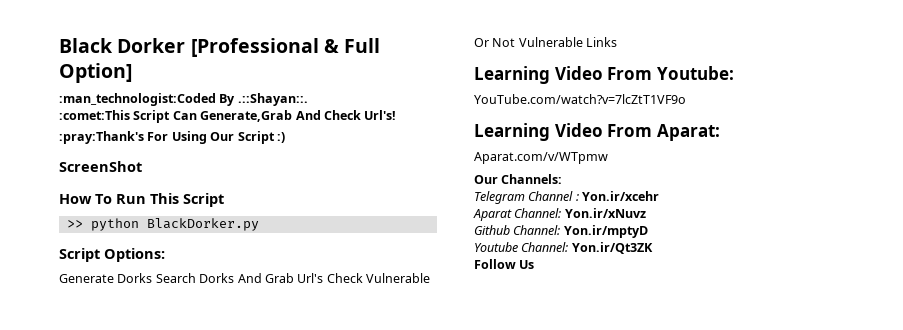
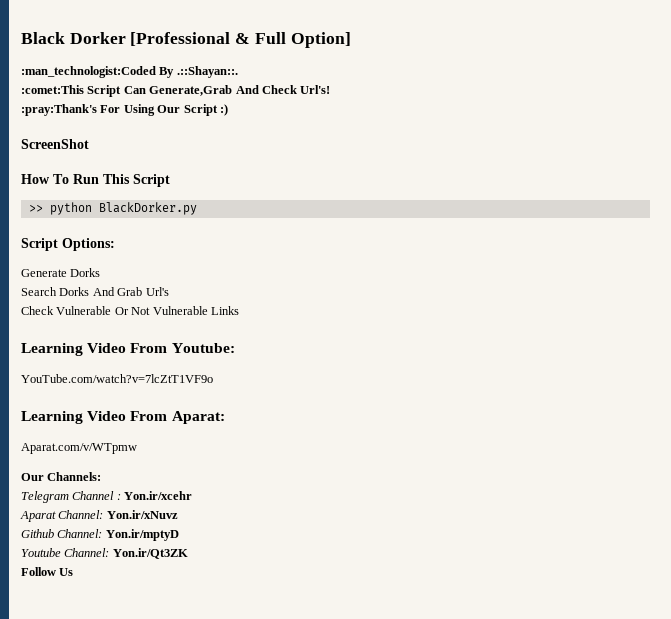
- Generate Dorks Search Dorks And Grab Url's Check Vulnerable Or Not Vulnerable Links
+ Generate Dorks
+ Search Dorks And Grab Url's
+ Check Vulnerable Or Not Vulnerable Links

